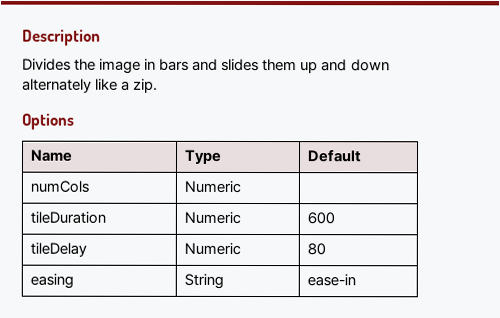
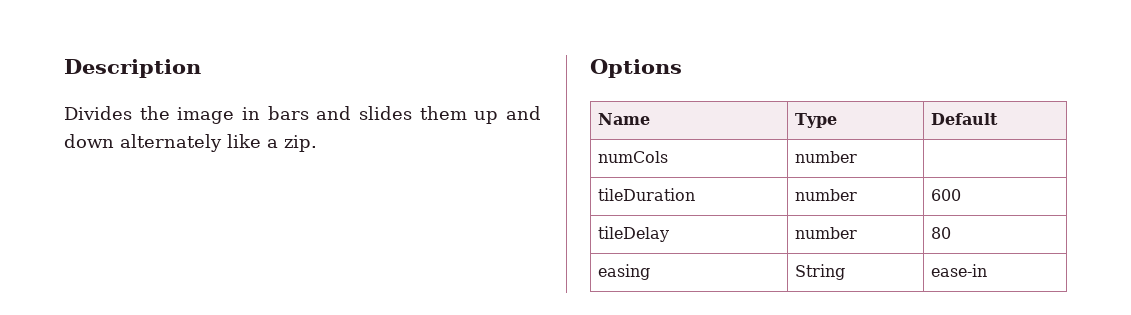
- numCols | Numeric |
+ numCols | number |
- tileDuration | Numeric | 600
+ tileDuration | number | 600
- tileDelay | Numeric | 80
+ tileDelay | number | 80

